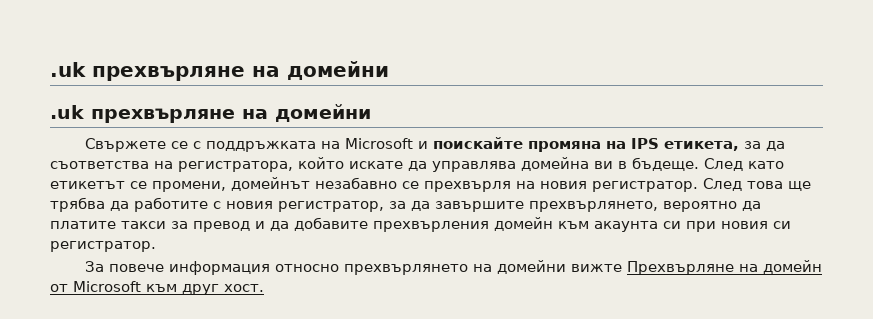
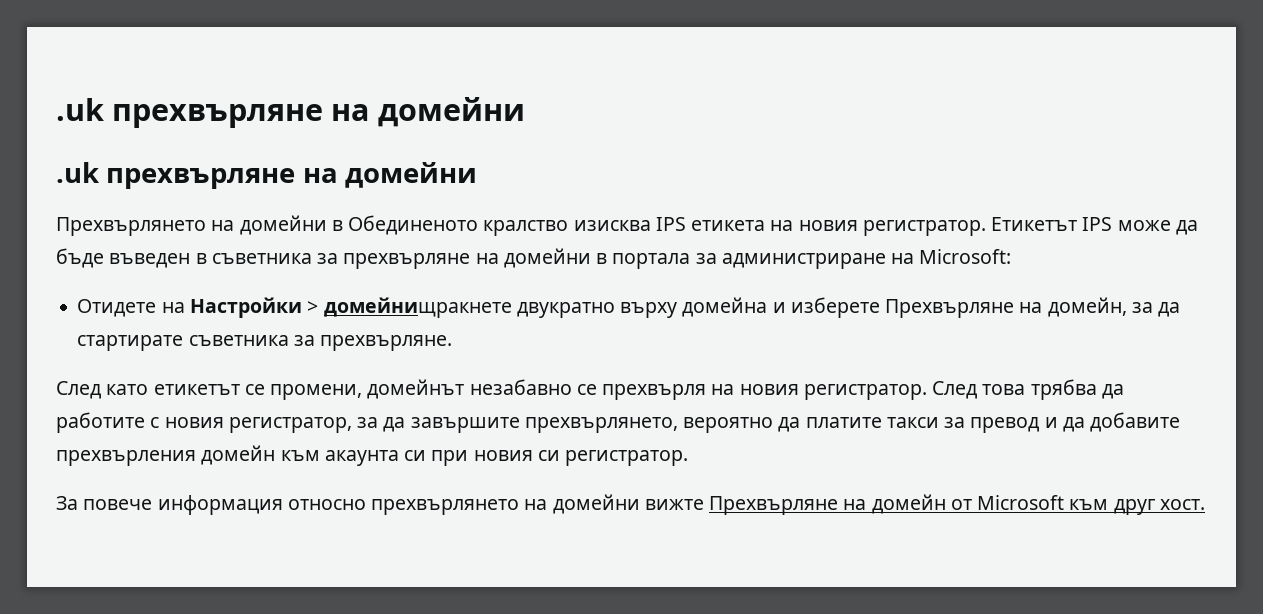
- Свържете се с поддръжката на Microsoft и поискайте промяна на IPS етикета, за да съответства на регистратора, който искате да управлява домейна ви в бъдеще. След като етикетът се промени, домейнът незабавно се прехвърля на новия регистратор.
+ Прехвърлянето на домейни в Обединеното кралство изисква IPS етикета на новия регистратор. Етикетът IPS може да бъде въведен в съветника за прехвърляне на домейни в портала за администриране на Microsoft:
+ Отидете на Настройки > домейнищракнете двукратно върху домейна и изберете Прехвърляне на домейн, за да стартирате съветника за прехвърляне.
+ След като етикетът се промени, домейнът незабавно се прехвърля на новия регистратор.
- След това ще трябва да работите с новия регистратор, за да завършите прехвърлянето, вероятно да платите такси за превод и да добавите прехвърления домейн към акаунта си при новия си регистратор.
+ След това трябва да работите с новия регистратор, за да завършите прехвърлянето, вероятно да платите такси за превод и да добавите прехвърления домейн към акаунта си при новия си регистратор.

